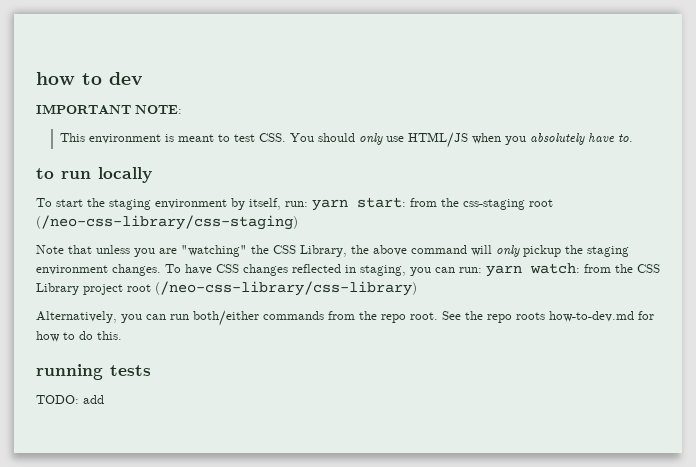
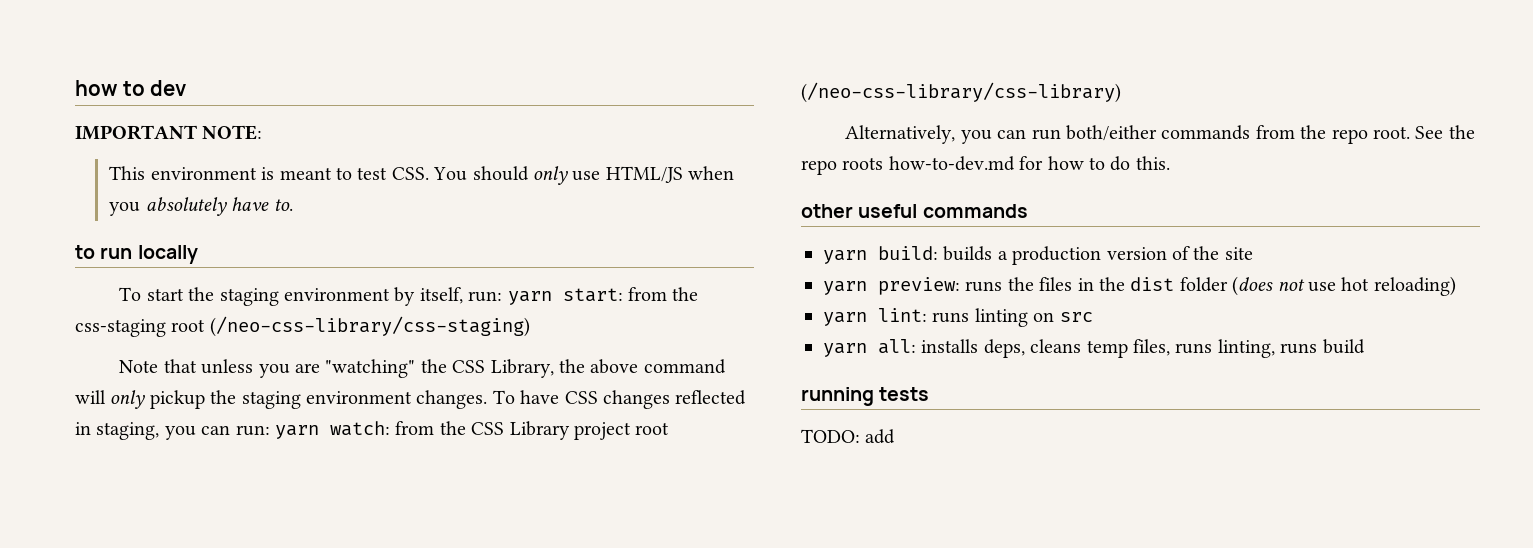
+ other useful commands
+ yarn build: builds a production version of the site
+ yarn preview: runs the files in the dist folder (does not use hot reloading)
+ yarn lint: runs linting on src
+ yarn all: installs deps, cleans temp files, runs linting, runs build

